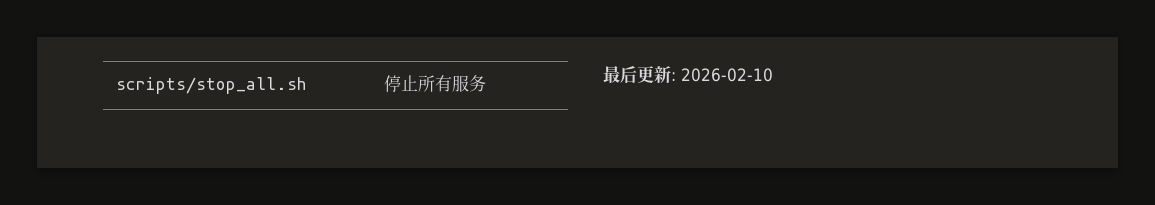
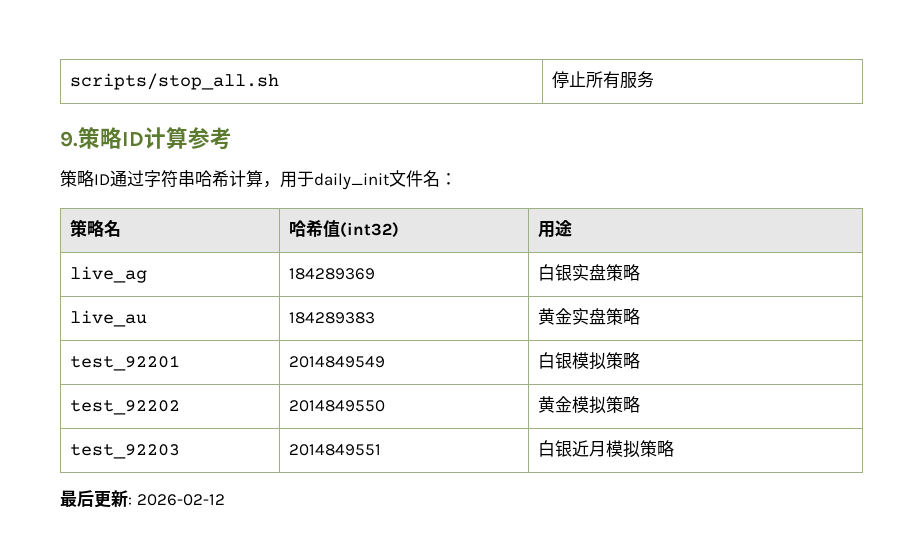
+ 9.策略ID计算参考
+ 策略ID通过字符串哈希计算，用于daily_init文件名：
+ 策略名 | 哈希值(int32) | 用途
+ live_ag | 184289369 | 白银实盘策略
+ live_au | 184289383 | 黄金实盘策略
+ test_92201 | 2014849549 | 白银模拟策略
+ test_92202 | 2014849550 | 黄金模拟策略
+ test_92203 | 2014849551 | 白银近月模拟策略
- 最后更新: 2026-02-10
+ 最后更新: 2026-02-12

